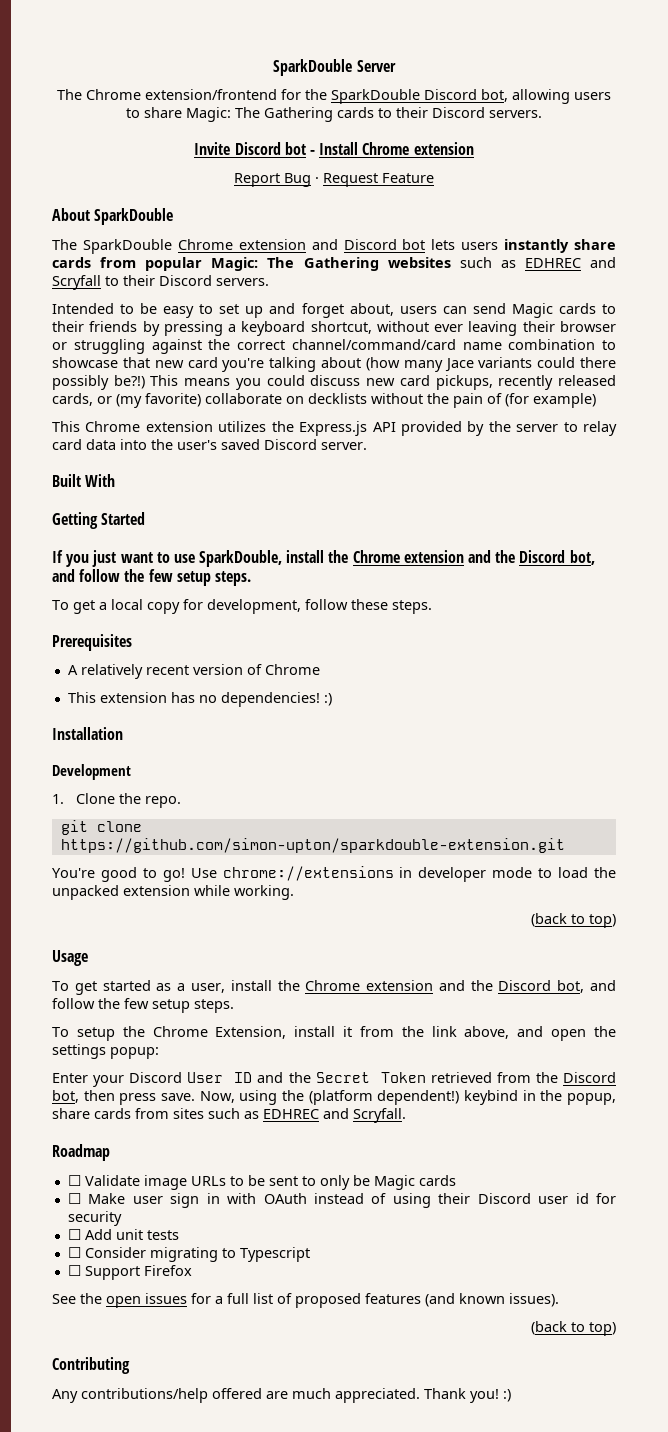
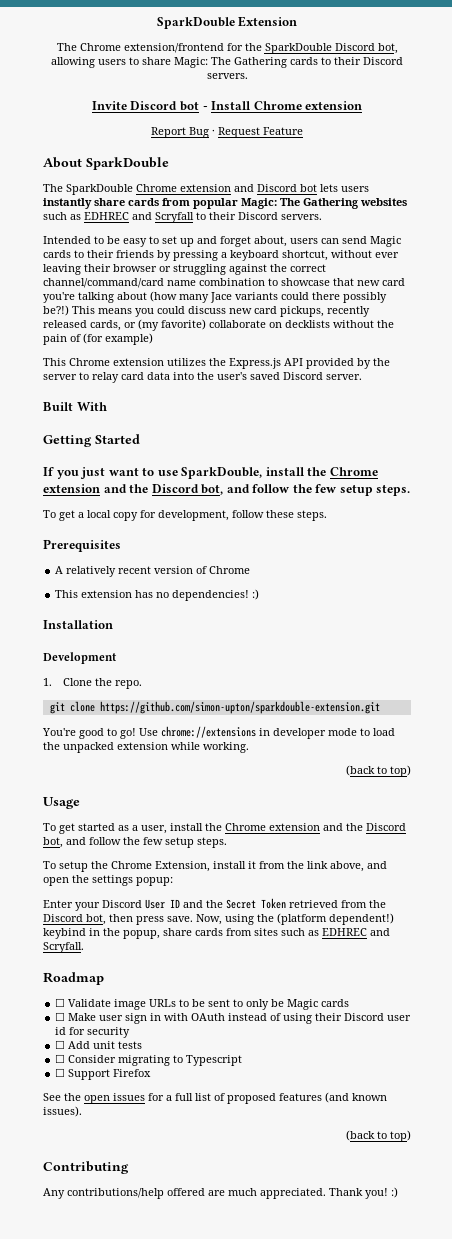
- SparkDouble Server
+ SparkDouble Extension

